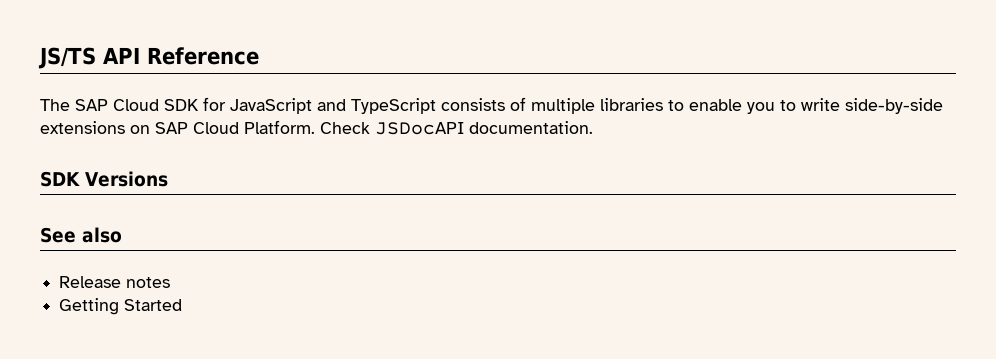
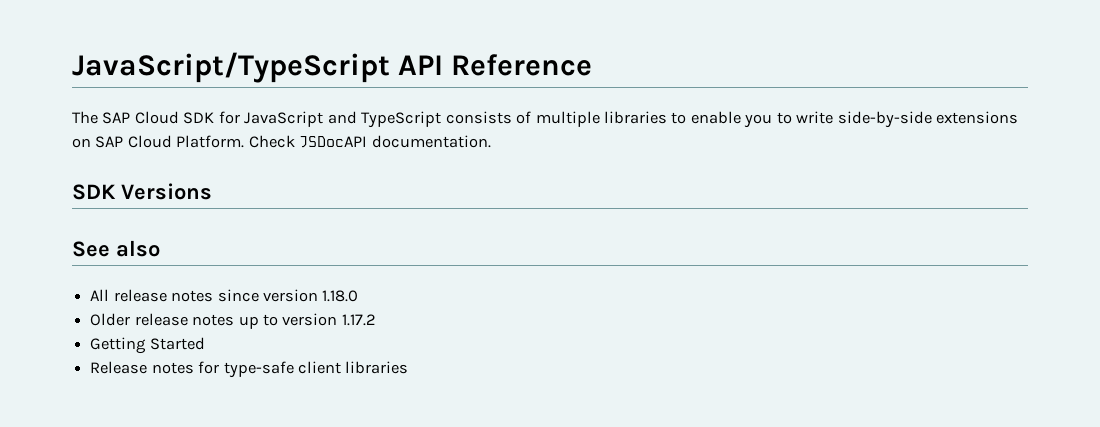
- JS/TS API Reference
+ JavaScript/TypeScript API Reference
- Release notes
+ All release notes since version 1.18.0
+ Older release notes up to version 1.17.2
  Getting Started
+ Release notes for type-safe client libraries

